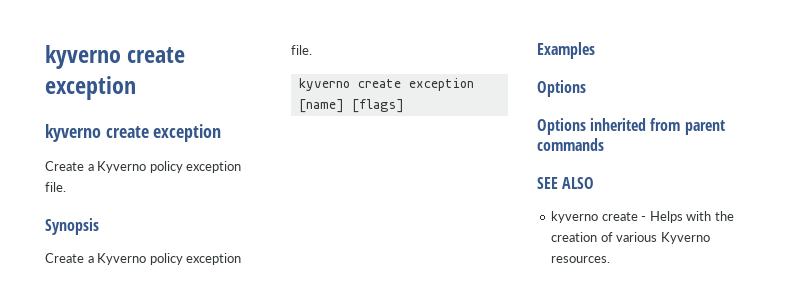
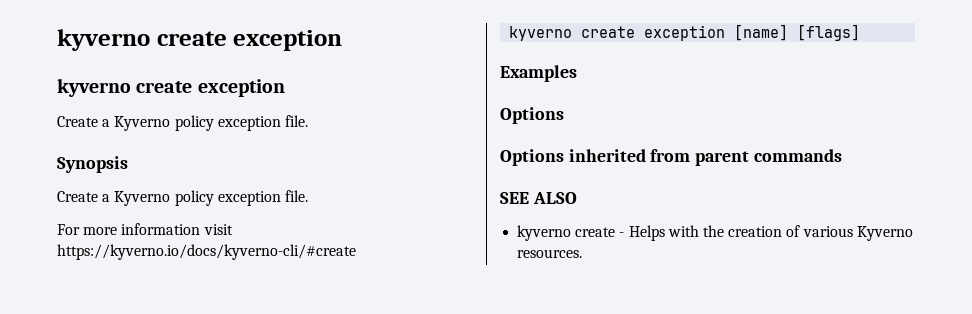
+ For more information visit https://kyverno.io/docs/kyverno-cli/#create

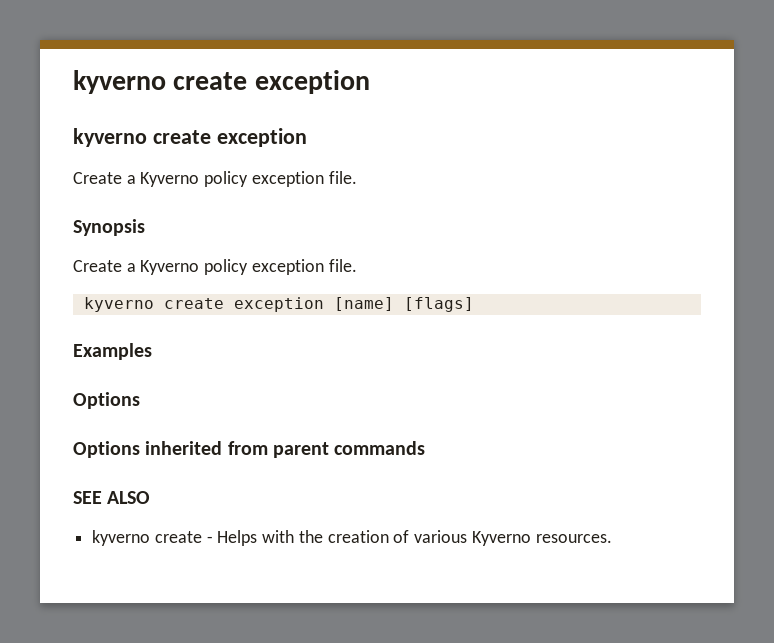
- For more information visit https://kyverno.io/docs/kyverno-cli/#create

